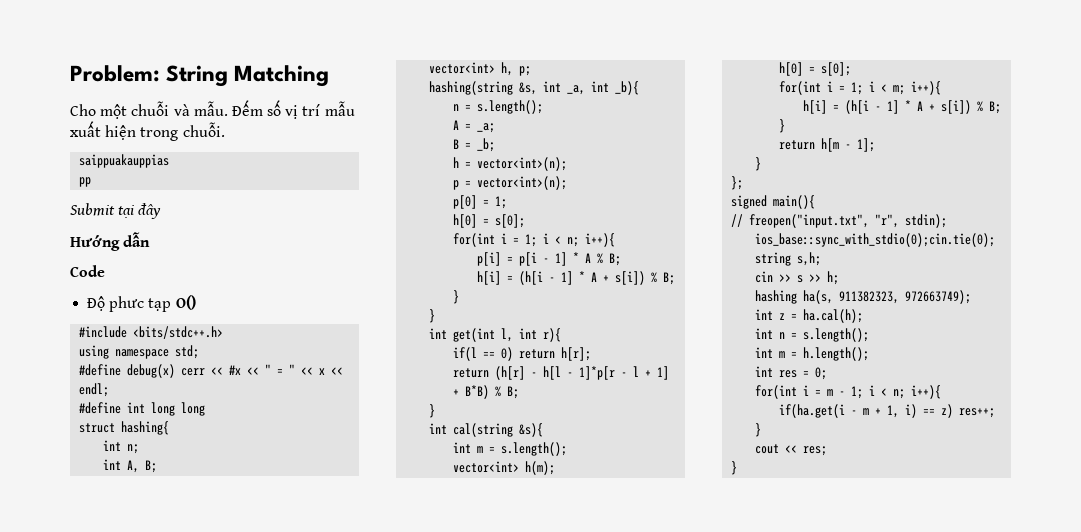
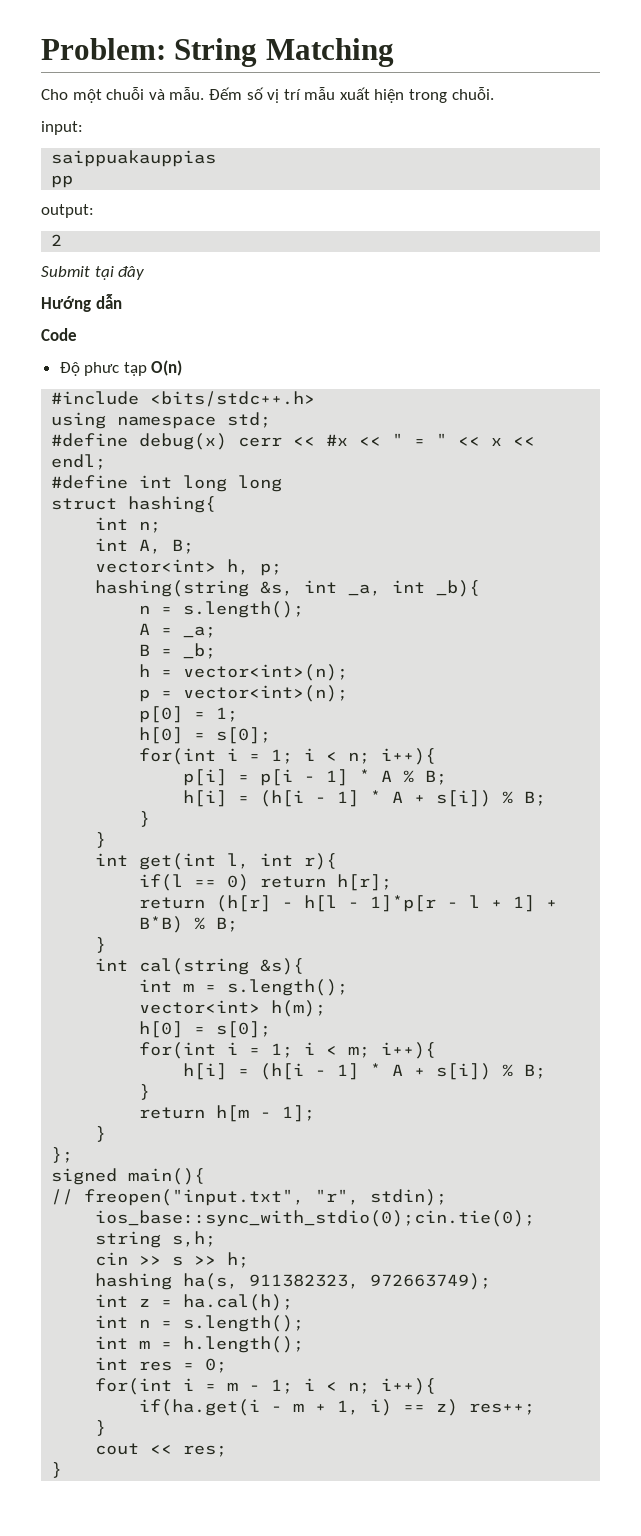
+ input:
+ output:
+ 2
- Độ phưc tạp O()
+ Độ phưc tạp O(n)

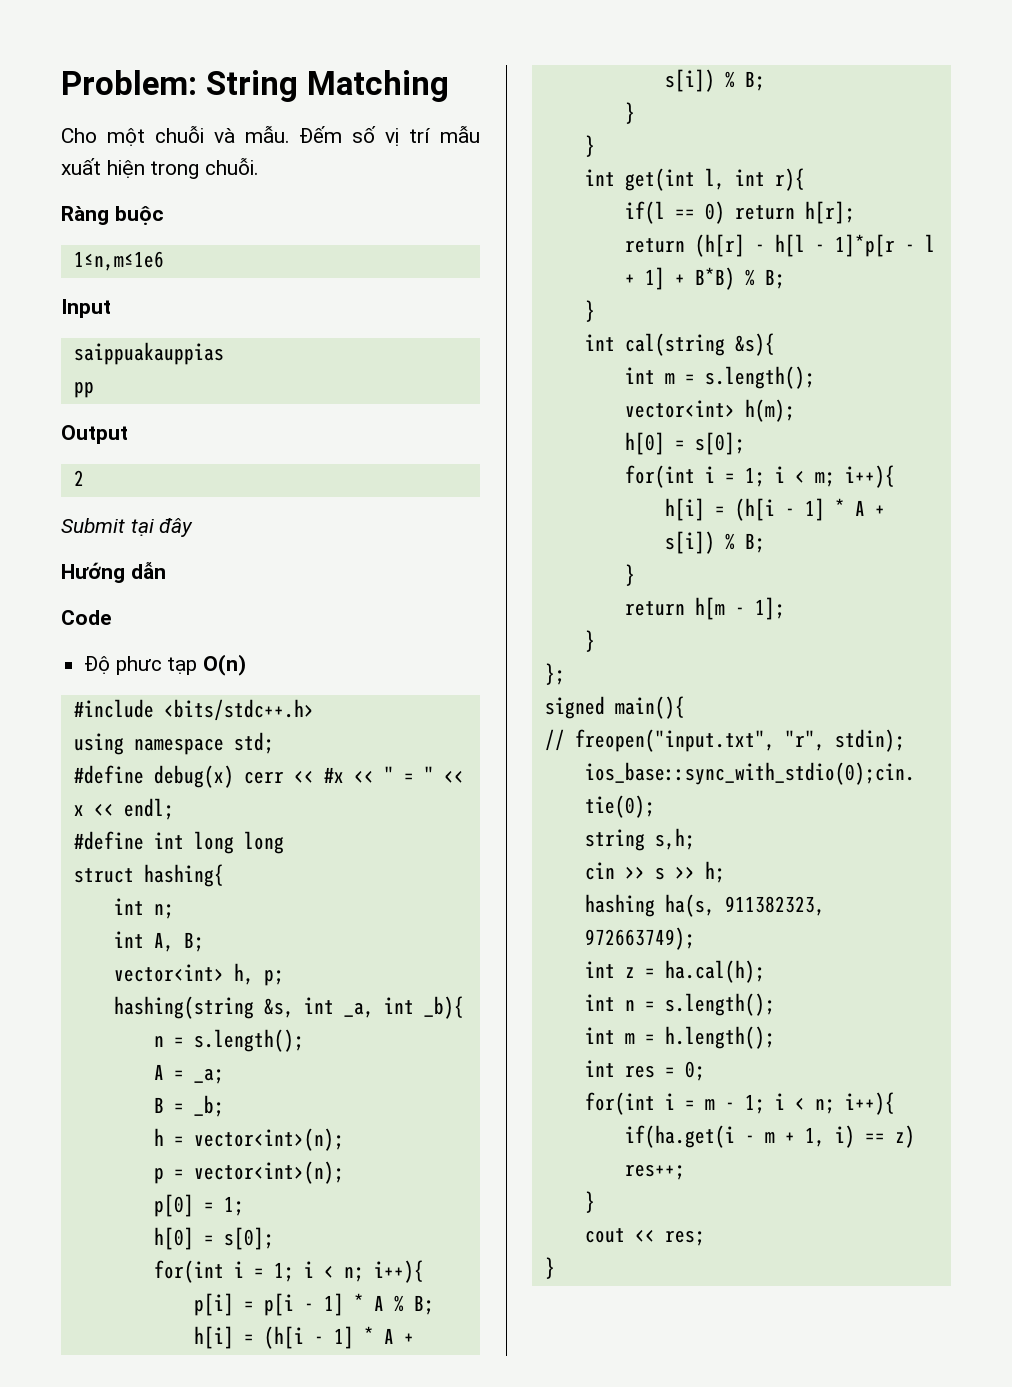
- input:
+ Ràng buộc
+ 1≤n,m≤1e6
+ Input
- output:
+ Output

